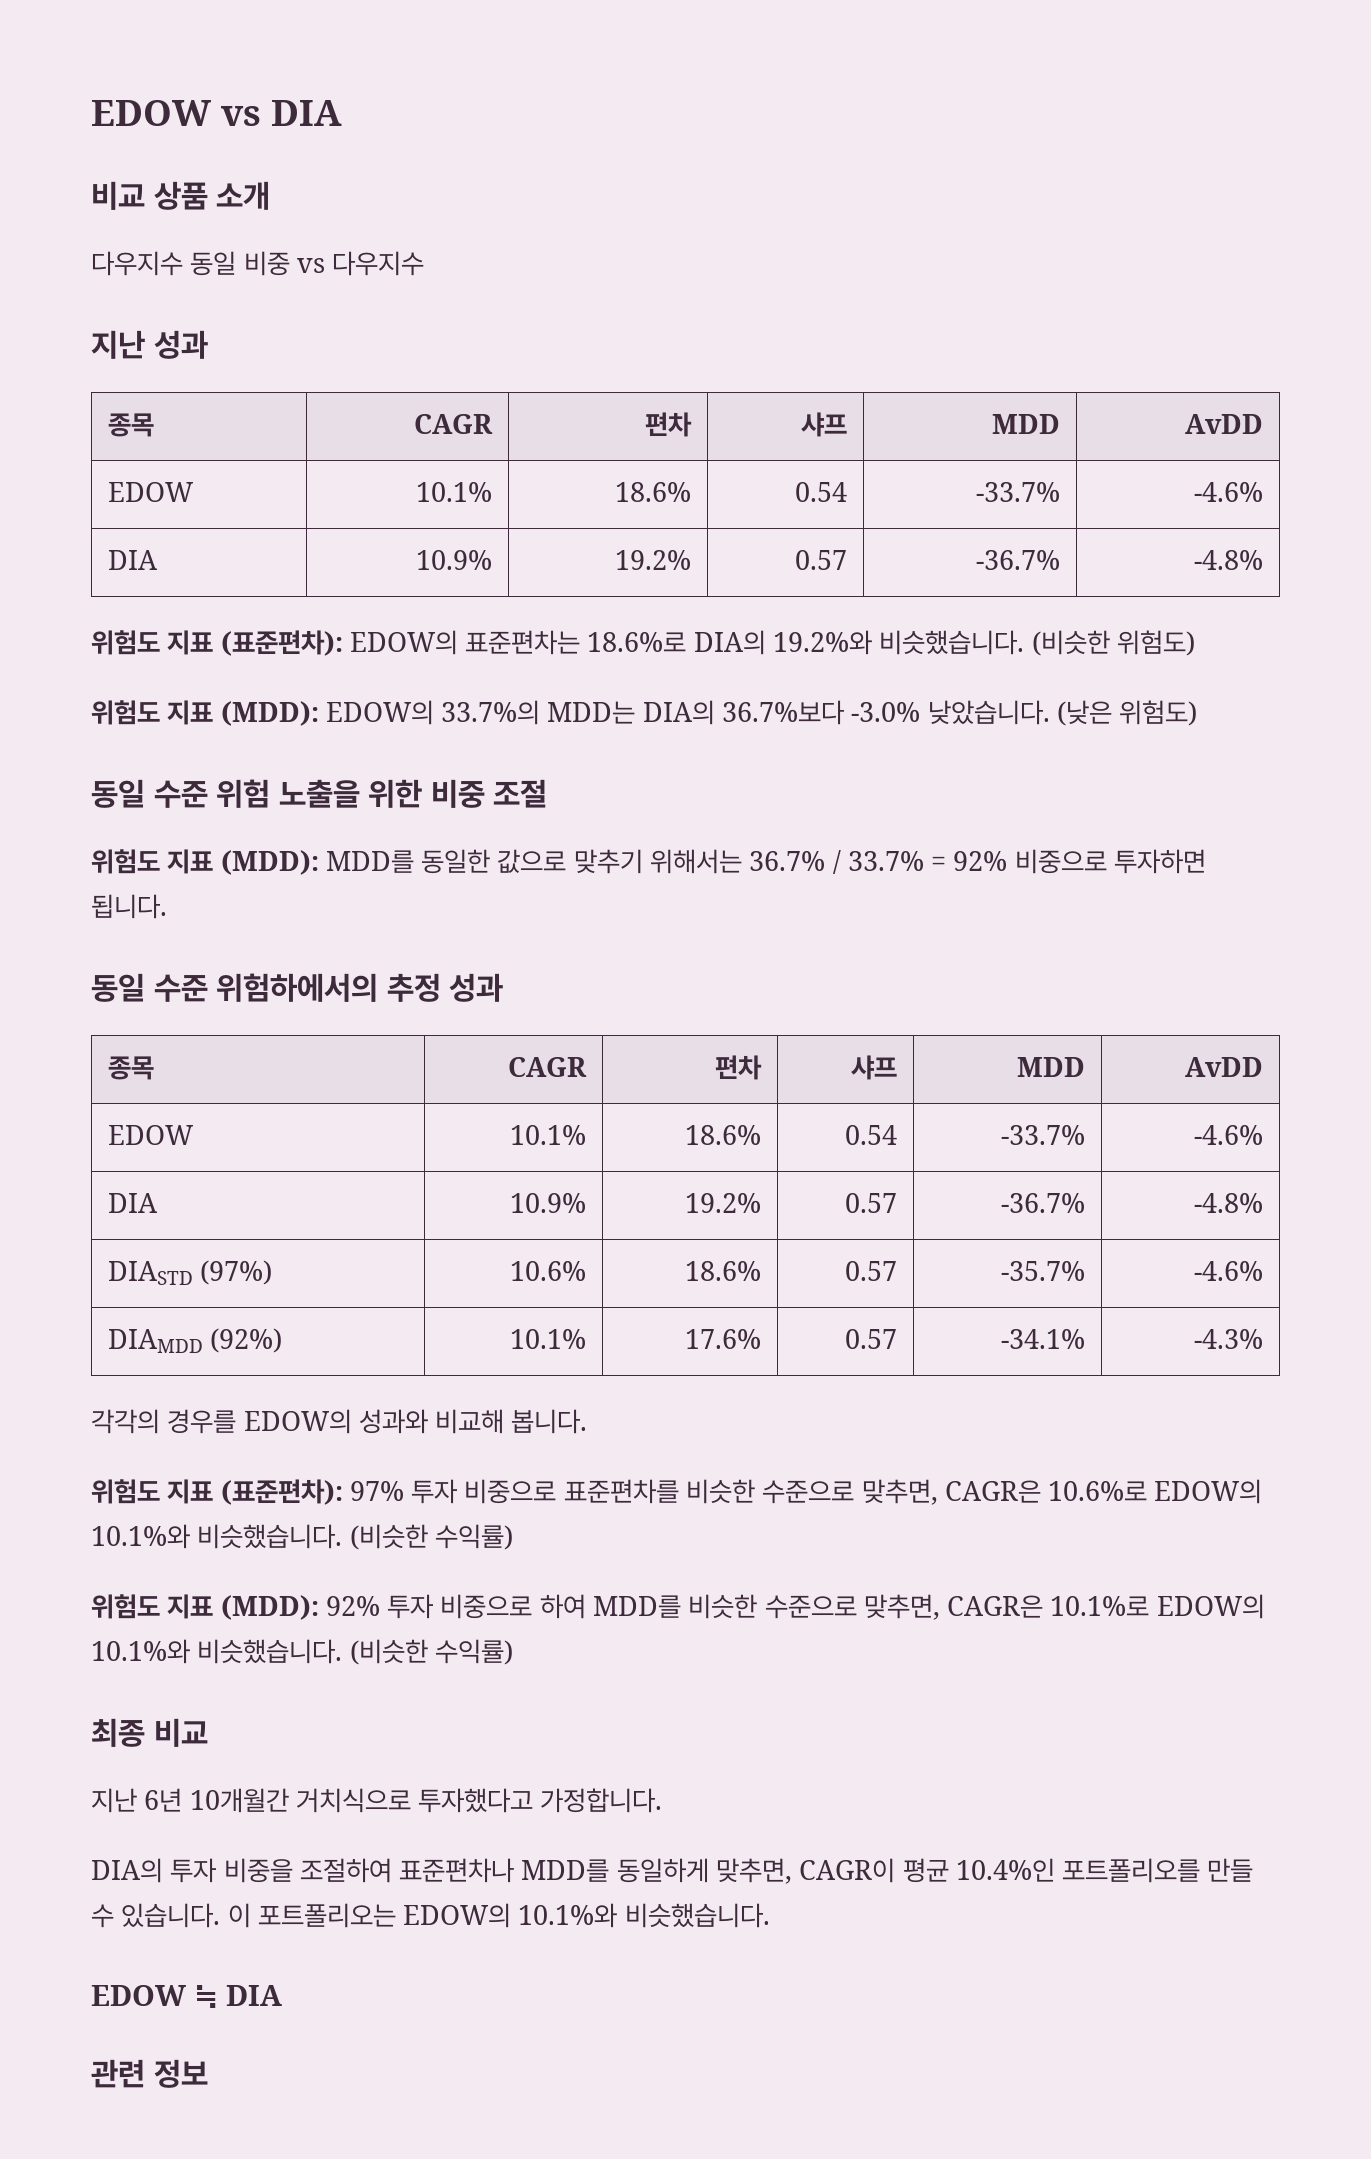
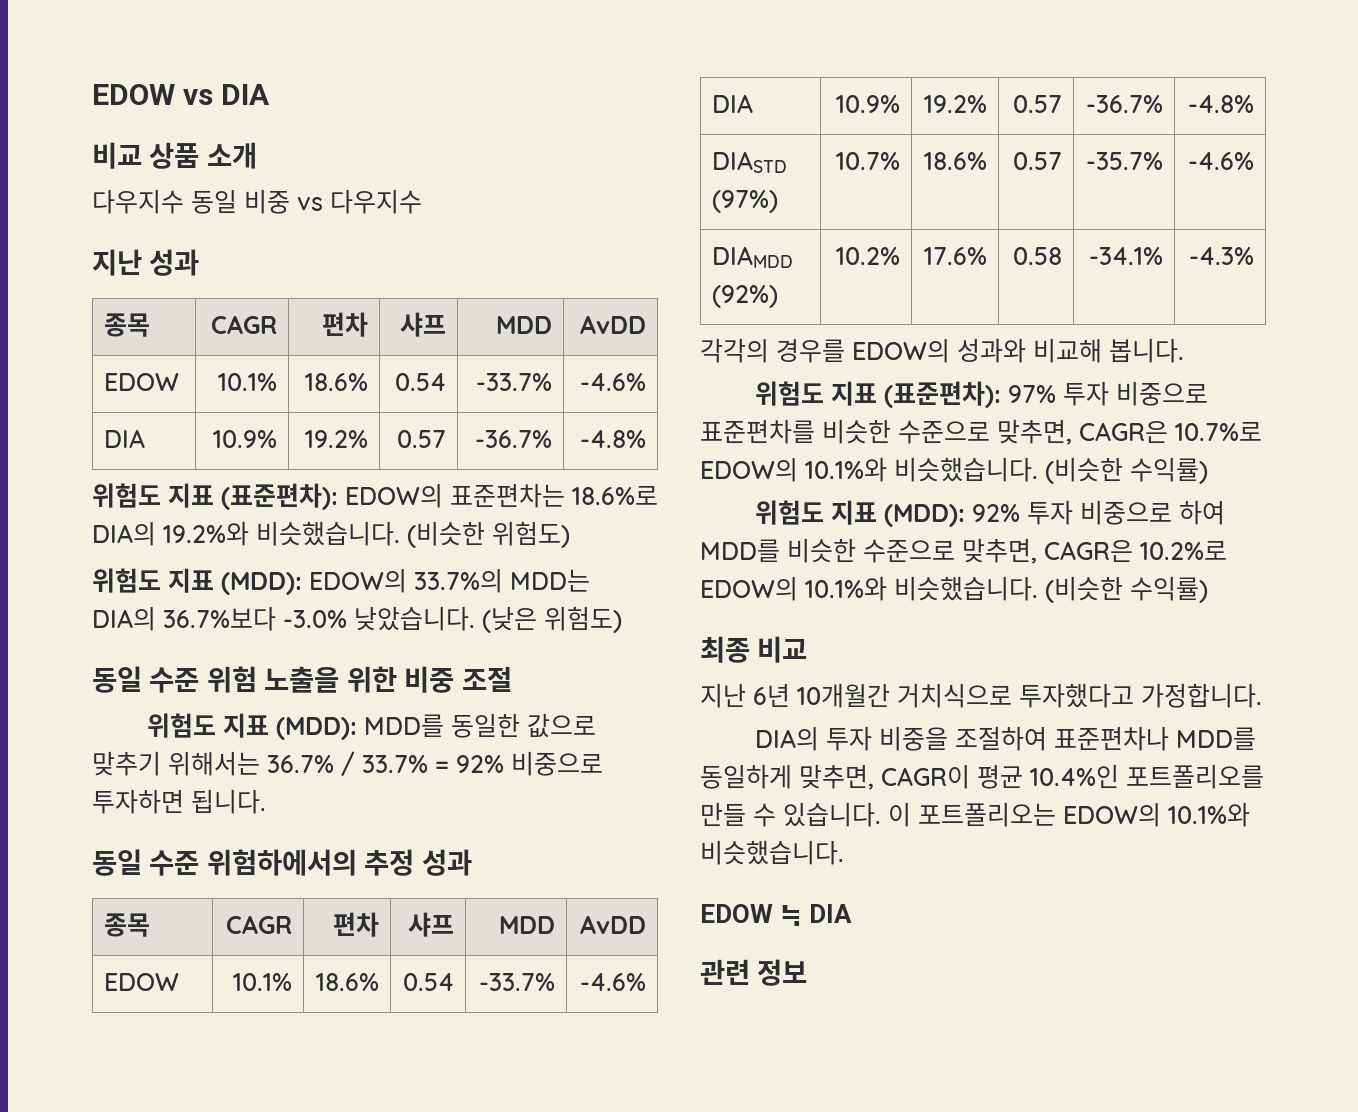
- DIASTD (97%) | 10.6% | 18.6% | 0.57 | -35.7% | -4.6%
+ DIASTD (97%) | 10.7% | 18.6% | 0.57 | -35.7% | -4.6%
- DIAMDD (92%) | 10.1% | 17.6% | 0.57 | -34.1% | -4.3%
+ DIAMDD (92%) | 10.2% | 17.6% | 0.58 | -34.1% | -4.3%
- 위험도 지표 (표준편차): 97% 투자 비중으로 표준편차를 비슷한 수준으로 맞추면, CAGR은 10.6%로 EDOW의 10.1%와 비슷했습니다.
+ 위험도 지표 (표준편차): 97% 투자 비중으로 표준편차를 비슷한 수준으로 맞추면, CAGR은 10.7%로 EDOW의 10.1%와 비슷했습니다.
- 위험도 지표 (MDD): 92% 투자 비중으로 하여 MDD를 비슷한 수준으로 맞추면, CAGR은 10.1%로 EDOW의 10.1%와 비슷했습니다.
+ 위험도 지표 (MDD): 92% 투자 비중으로 하여 MDD를 비슷한 수준으로 맞추면, CAGR은 10.2%로 EDOW의 10.1%와 비슷했습니다.

